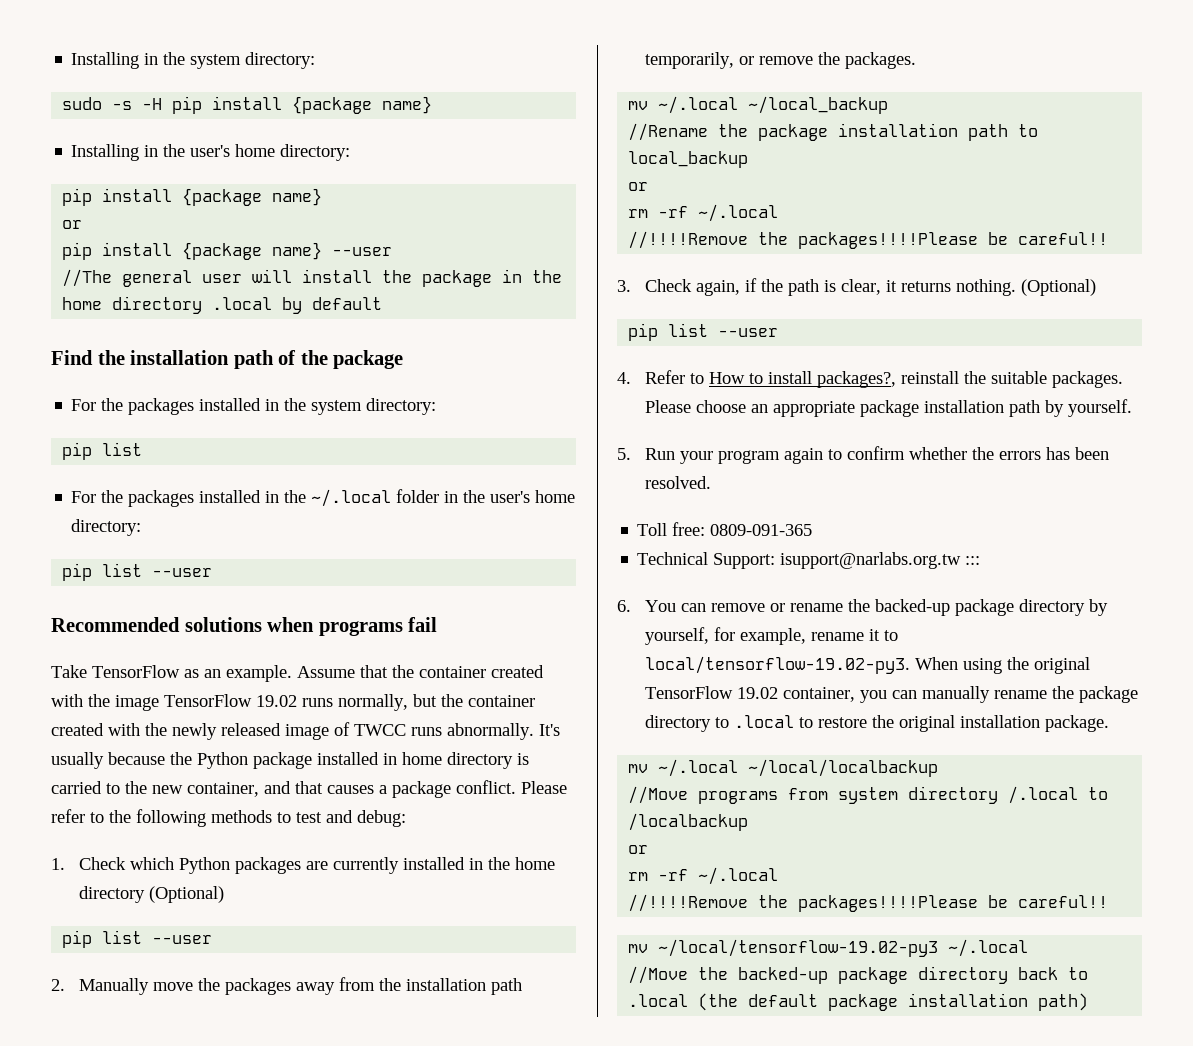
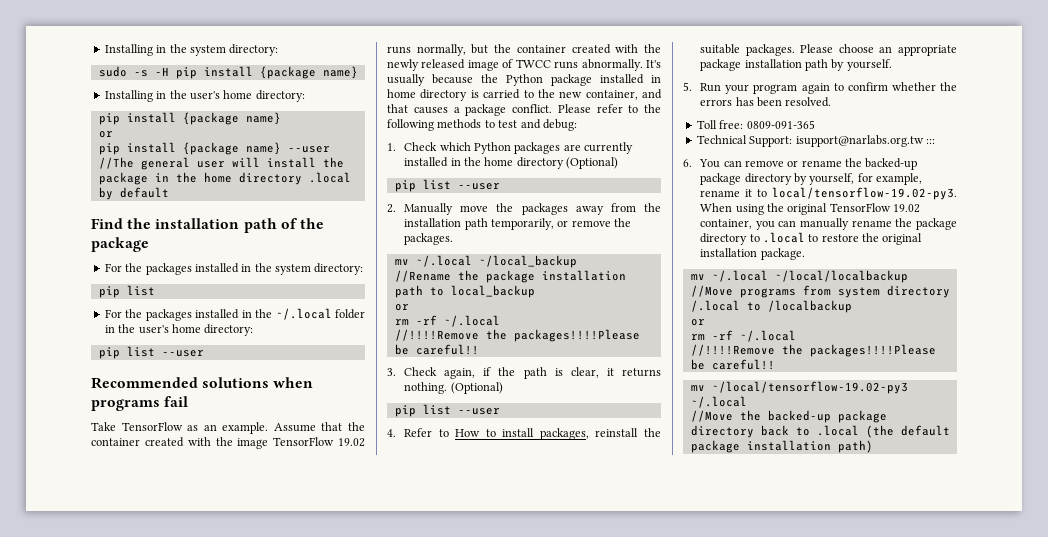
- 4. Refer to How to install packages?, reinstall the suitable packages.
+ 4. Refer to How to install packages, reinstall the suitable packages.

